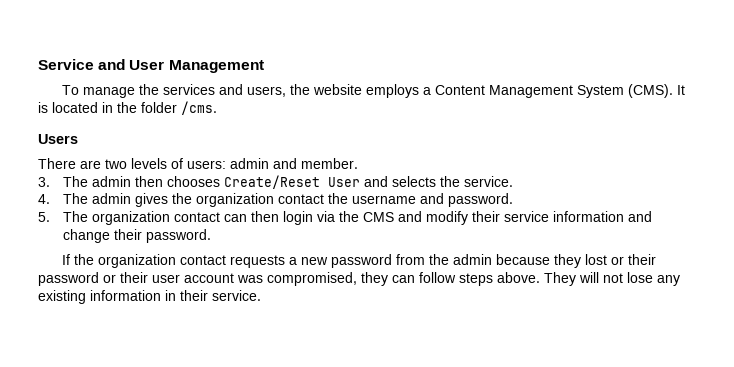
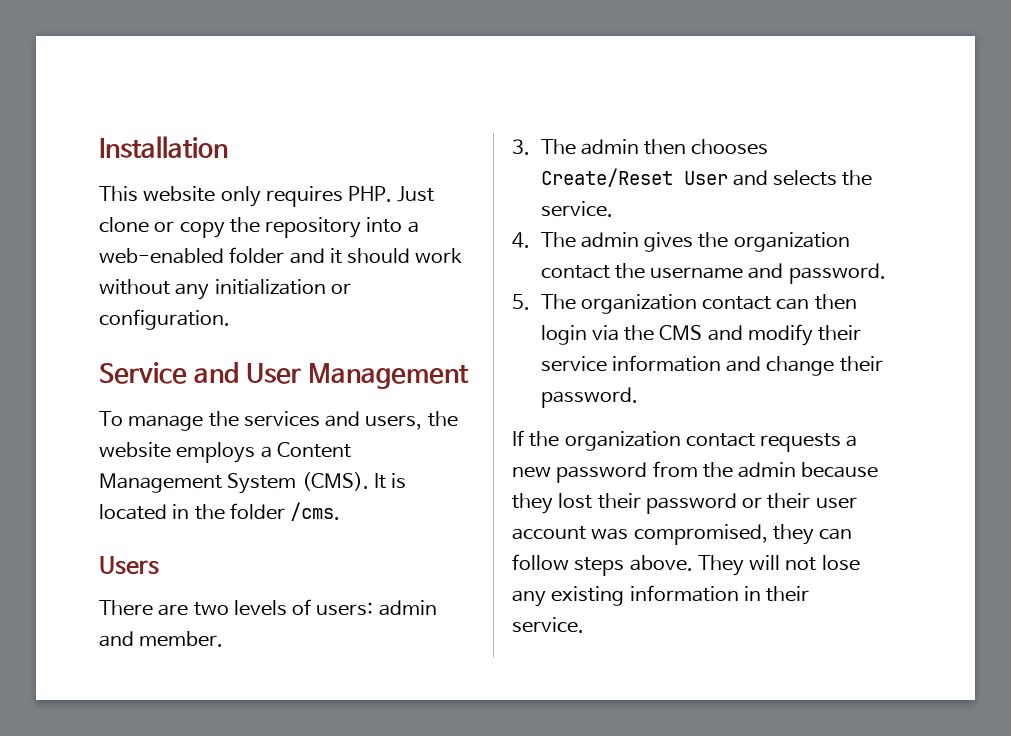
+ Installation
+ This website only requires PHP. Just clone or copy the repository into a web-enabled folder and it should work without any initialization or configuration.
- If the organization contact requests a new password from the admin because they lost or their password or their user account was compromised, they can follow steps above.
+ If the organization contact requests a new password from the admin because they lost their password or their user account was compromised, they can follow steps above.

